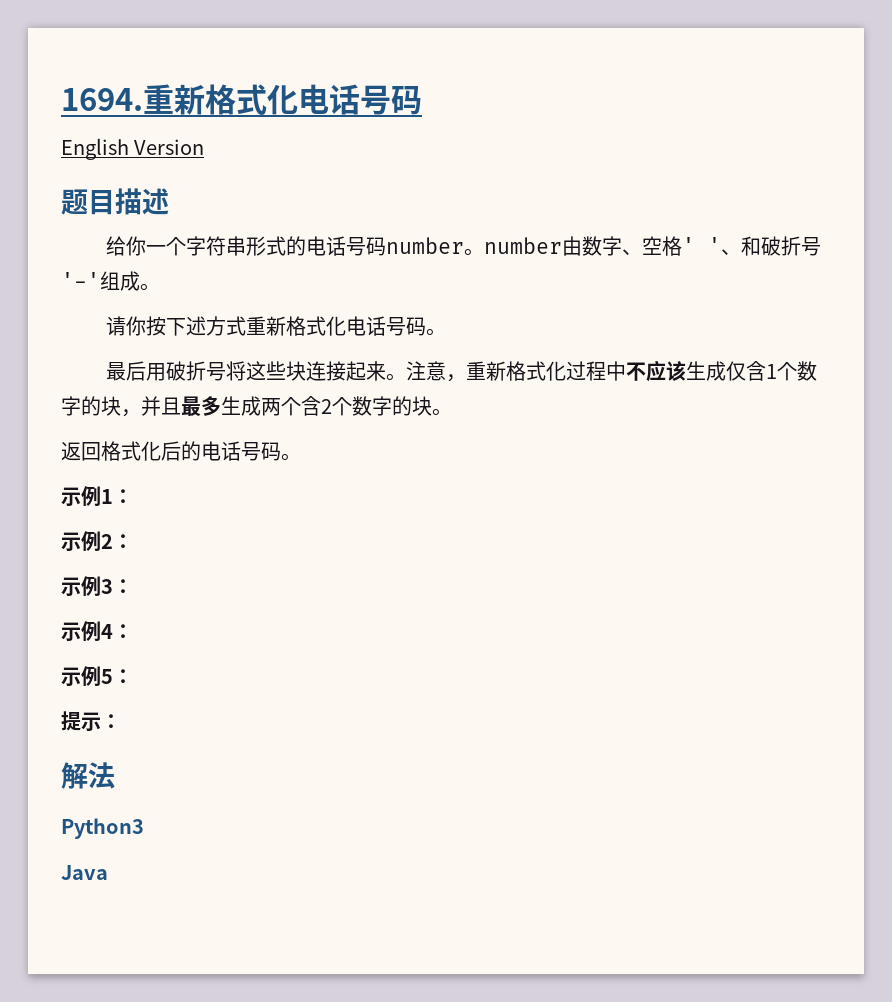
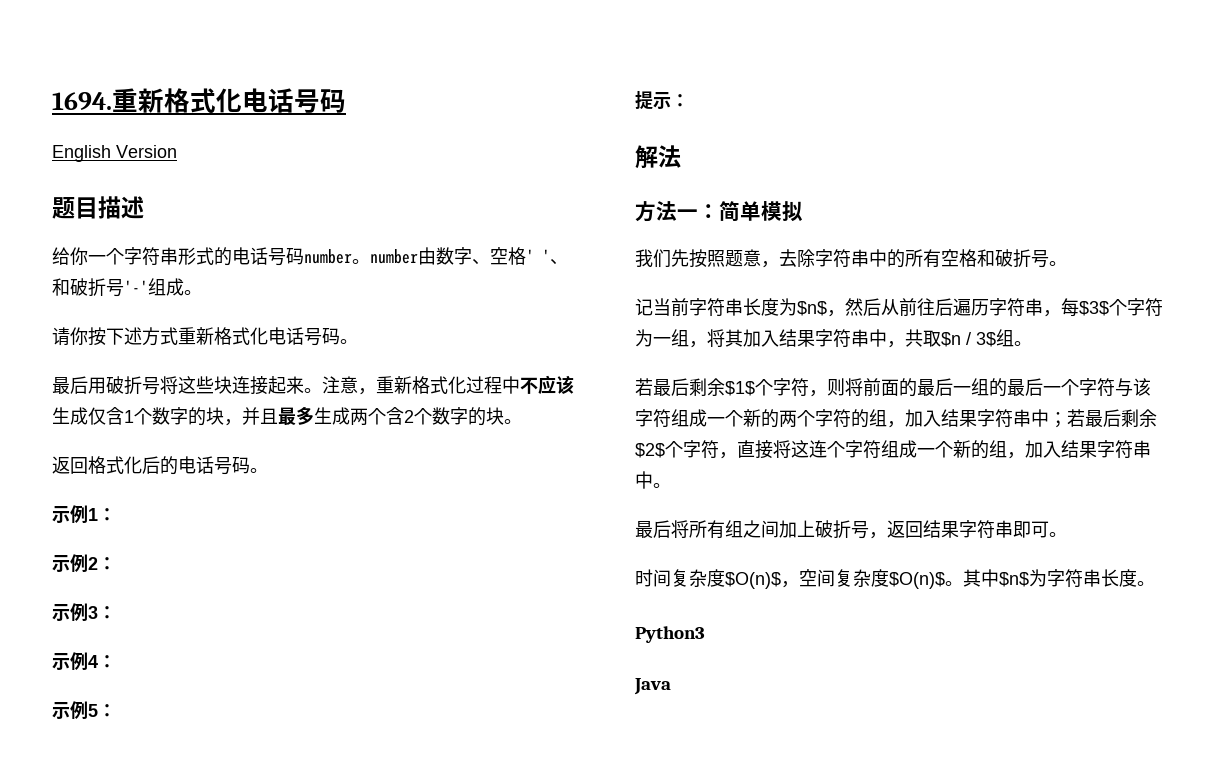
+ 方法一：简单模拟
+ 我们先按照题意，去除字符串中的所有空格和破折号。
+ 记当前字符串长度为$n$，然后从前往后遍历字符串，每$3$个字符为一组，将其加入结果字符串中，共取$n / 3$组。
+ 若最后剩余$1$个字符，则将前面的最后一组的最后一个字符与该字符组成一个新的两个字符的组，加入结果字符串中；若最后剩余$2$个字符，直接将这连个字符组成一个新的组，加入结果字符串中。
+ 最后将所有组之间加上破折号，返回结果字符串即可。
+ 时间复杂度$O(n)$，空间复杂度$O(n)$。其中$n$为字符串长度。

